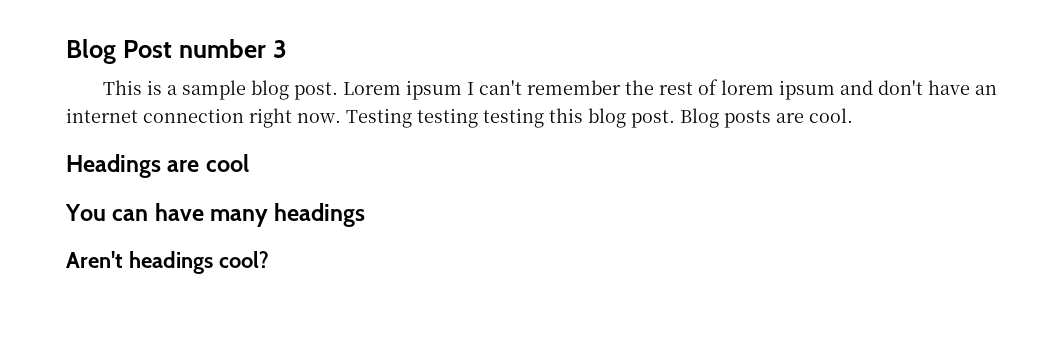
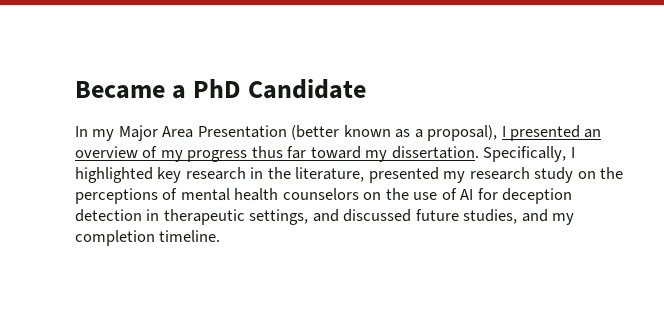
- Blog Post number 3
- This is a sample blog post. Lorem ipsum I can't remember the rest of lorem ipsum and don't have an internet connection right now. Testing testing testing this blog post. Blog posts are cool.
- Headings are cool
- You can have many headings
- Aren't headings cool?
+ Became a PhD Candidate
+ In my Major Area Presentation (better known as a proposal), I presented an overview of my progress thus far toward my dissertation. Specifically, I highlighted key research in the literature, presented my research study on the perceptions of mental health counselors on the use of AI for deception detection in therapeutic settings, and discussed future studies, and my completion timeline.

